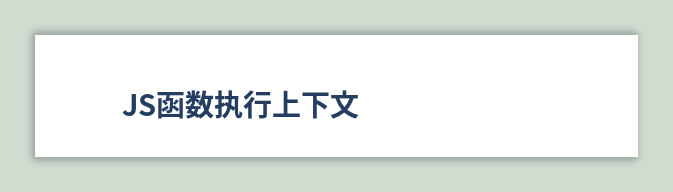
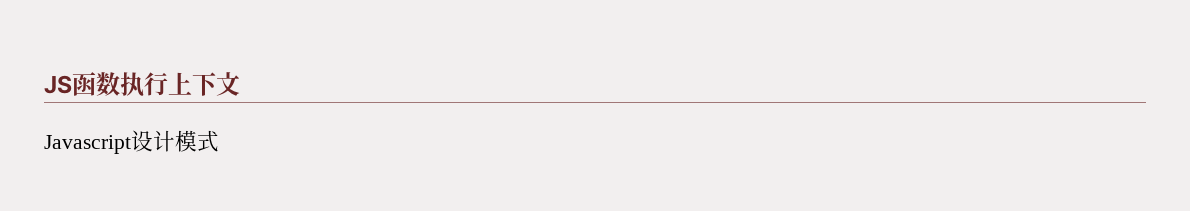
+ Javascript设计模式

